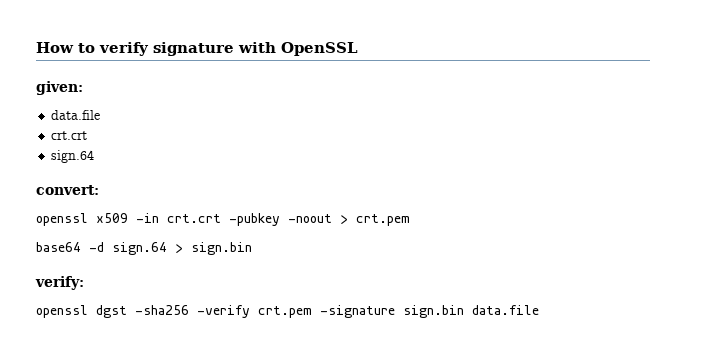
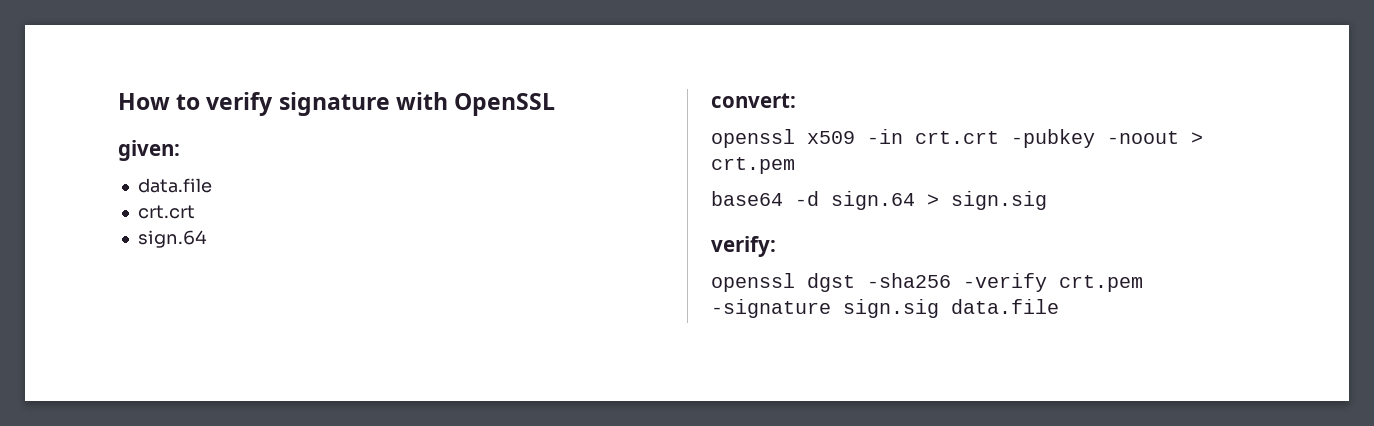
- base64 -d sign.64 > sign.bin
+ base64 -d sign.64 > sign.sig
- openssl dgst -sha256 -verify crt.pem -signature sign.bin data.file
+ openssl dgst -sha256 -verify crt.pem -signature sign.sig data.file

